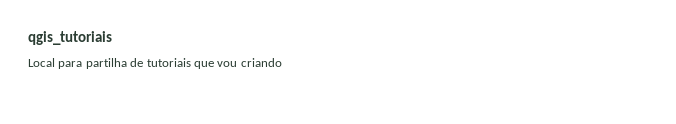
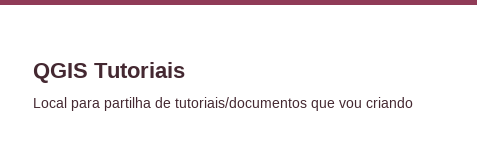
- qgis_tutoriais
+ QGIS Tutoriais
- Local para partilha de tutoriais que vou criando
+ Local para partilha de tutoriais/documentos que vou criando

